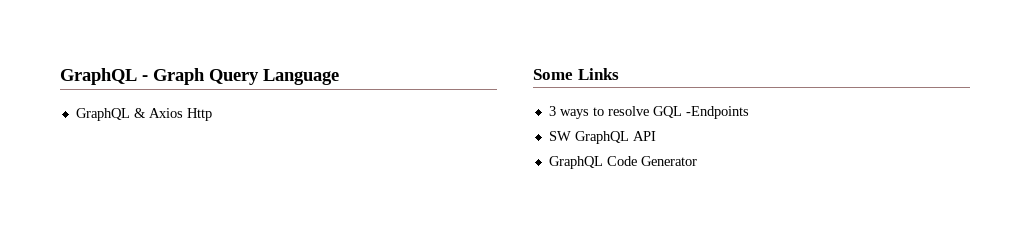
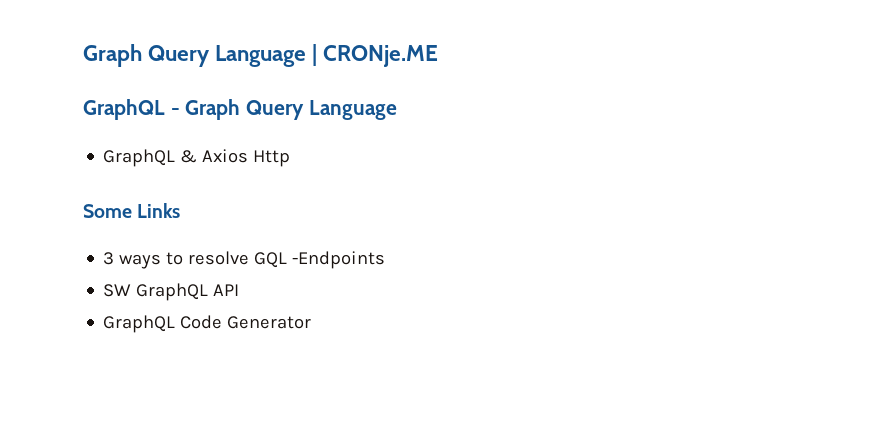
+ Graph Query Language | CRONje.ME

